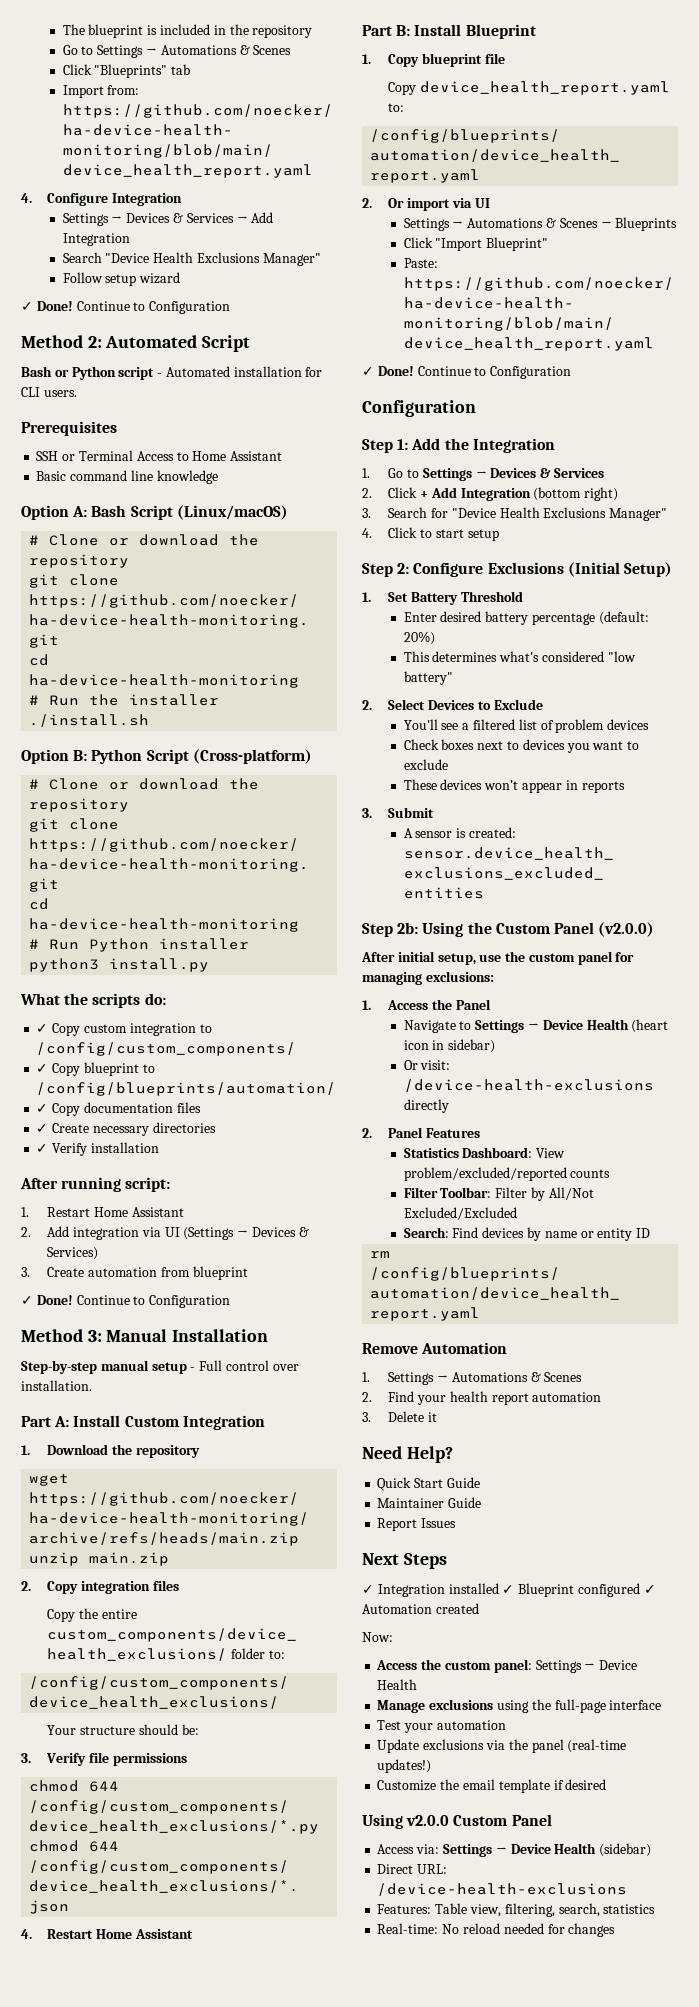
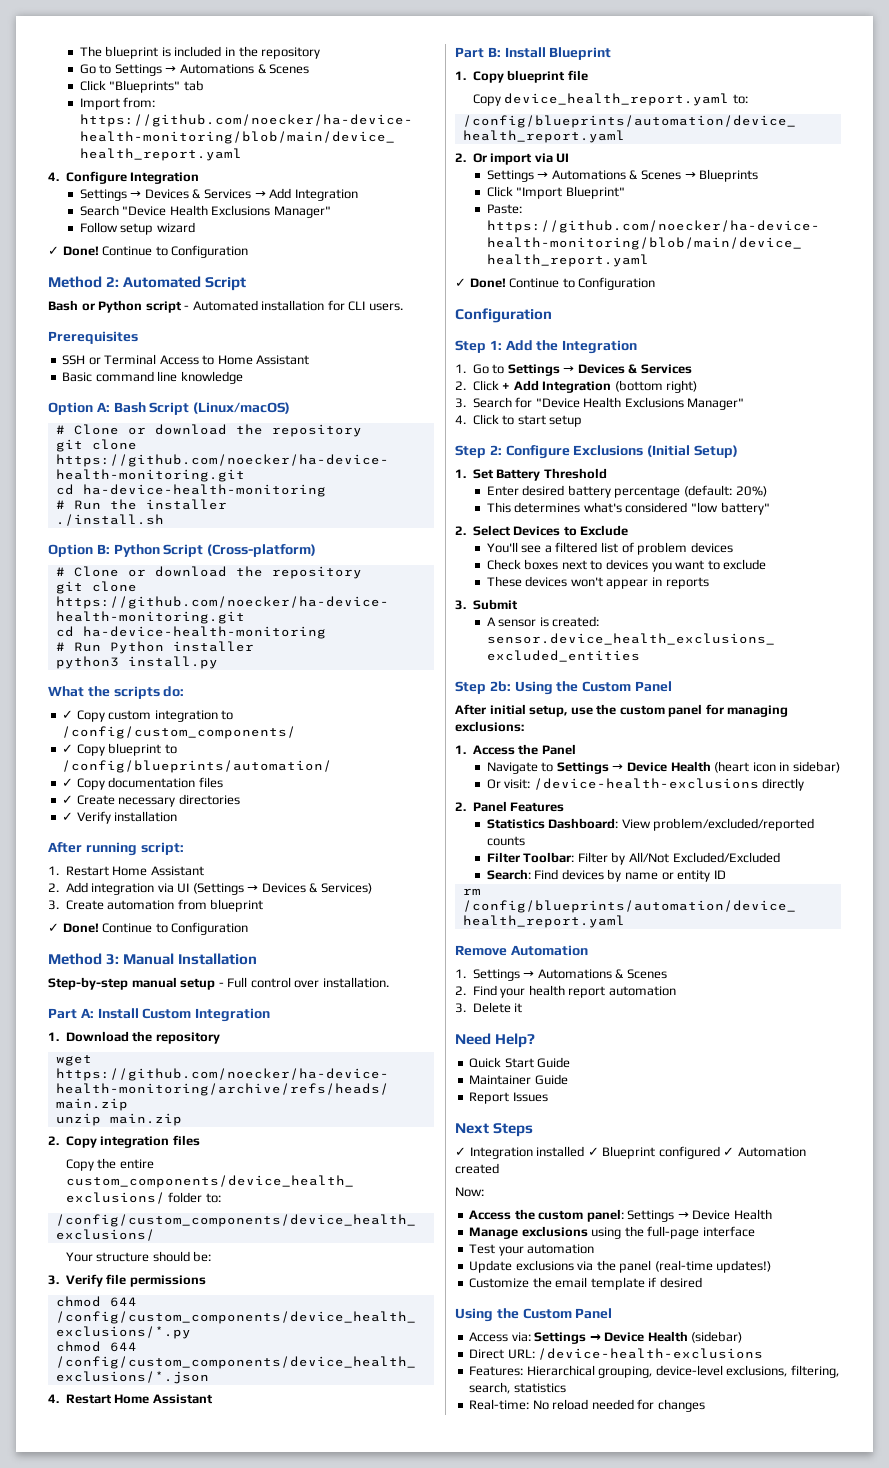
- Step 2b: Using the Custom Panel (v2.0.0)
+ Step 2b: Using the Custom Panel
  Customize the email template if desired
- Using v2.0.0 Custom Panel
+ Using the Custom Panel
- Features: Table view, filtering, search, statistics
+ Features: Hierarchical grouping, device-level exclusions, filtering, search, statistics

